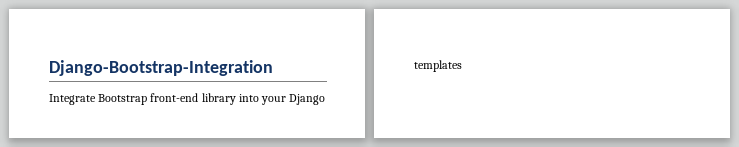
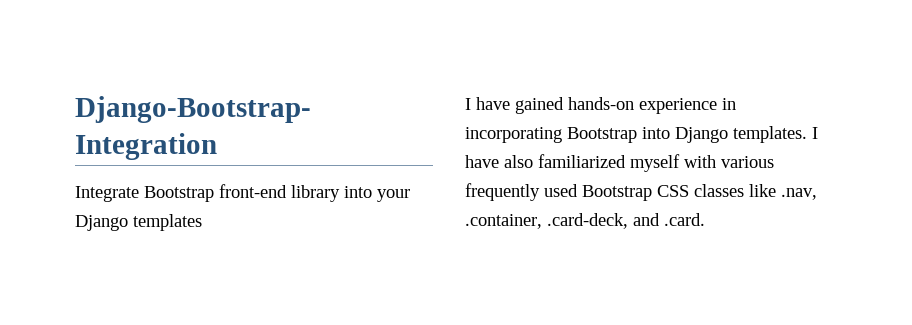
+ I have gained hands-on experience in incorporating Bootstrap into Django templates. I have also familiarized myself with various frequently used Bootstrap CSS classes like .nav, .container, .card-deck, and .card.

